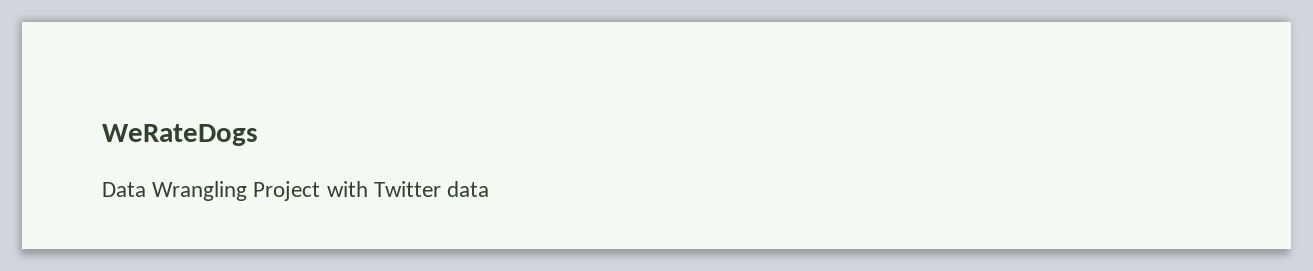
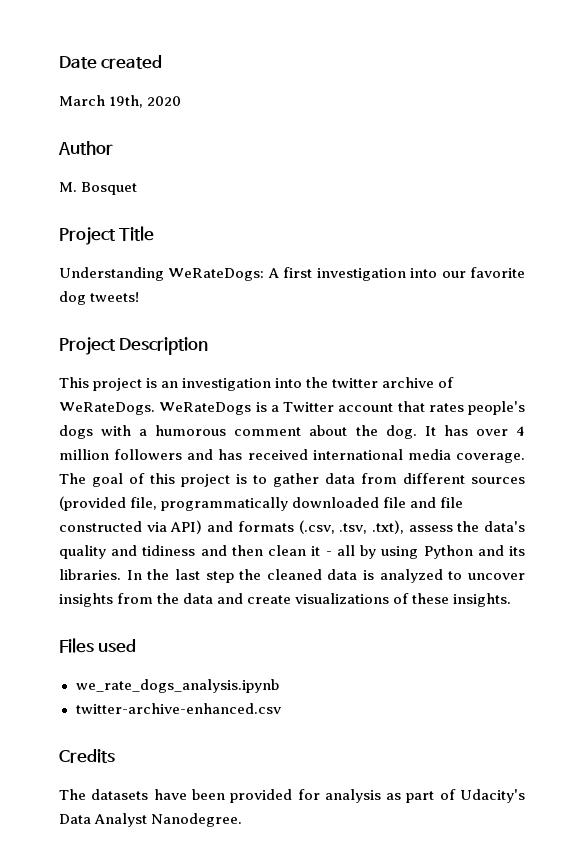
- WeRateDogs
- Data Wrangling Project with Twitter data
+ Date created
+ March 19th, 2020
+ Author
+ M. Bosquet
+ Project Title
+ Understanding WeRateDogs: A first investigation into our favorite dog tweets!
+ Project Description
+ This project is an investigation into the twitter archive of WeRateDogs. WeRateDogs is a Twitter account that rates people's dogs with a humorous comment about the dog. It has over 4 million followers and has received international media coverage. The goal of this project is to gather data from different sources (provided file, programmatically downloaded file and file constructed via API) and formats (.csv, .tsv, .txt), assess the data's quality and tidiness and then clean it - all by using Python and its libraries. In the last step the cleaned data is analyzed to uncover insights from the data and create visualizations of these insights.
+ Files used
+ we_rate_dogs_analysis.ipynb
+ twitter-archive-enhanced.csv
+ Credits
+ The datasets have been provided for analysis as part of Udacity's Data Analyst Nanodegree.

